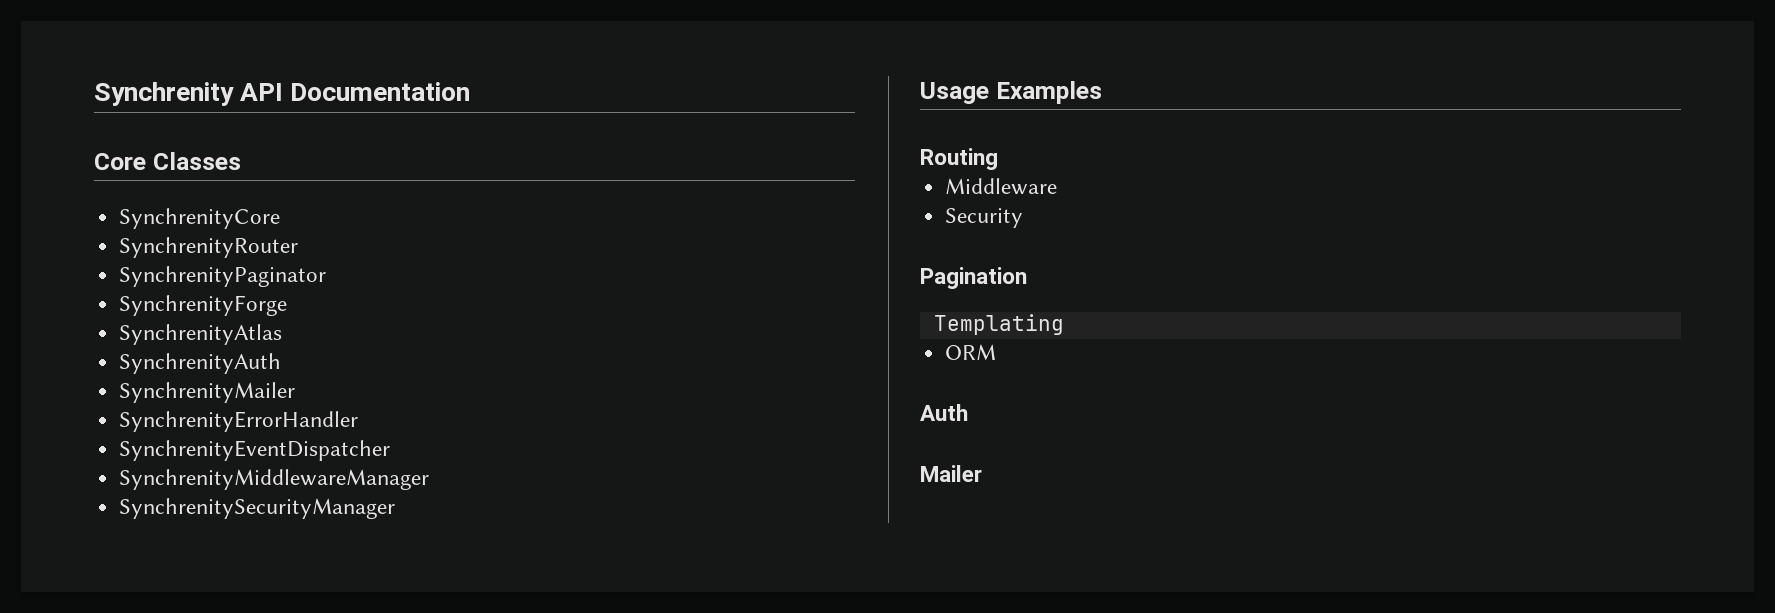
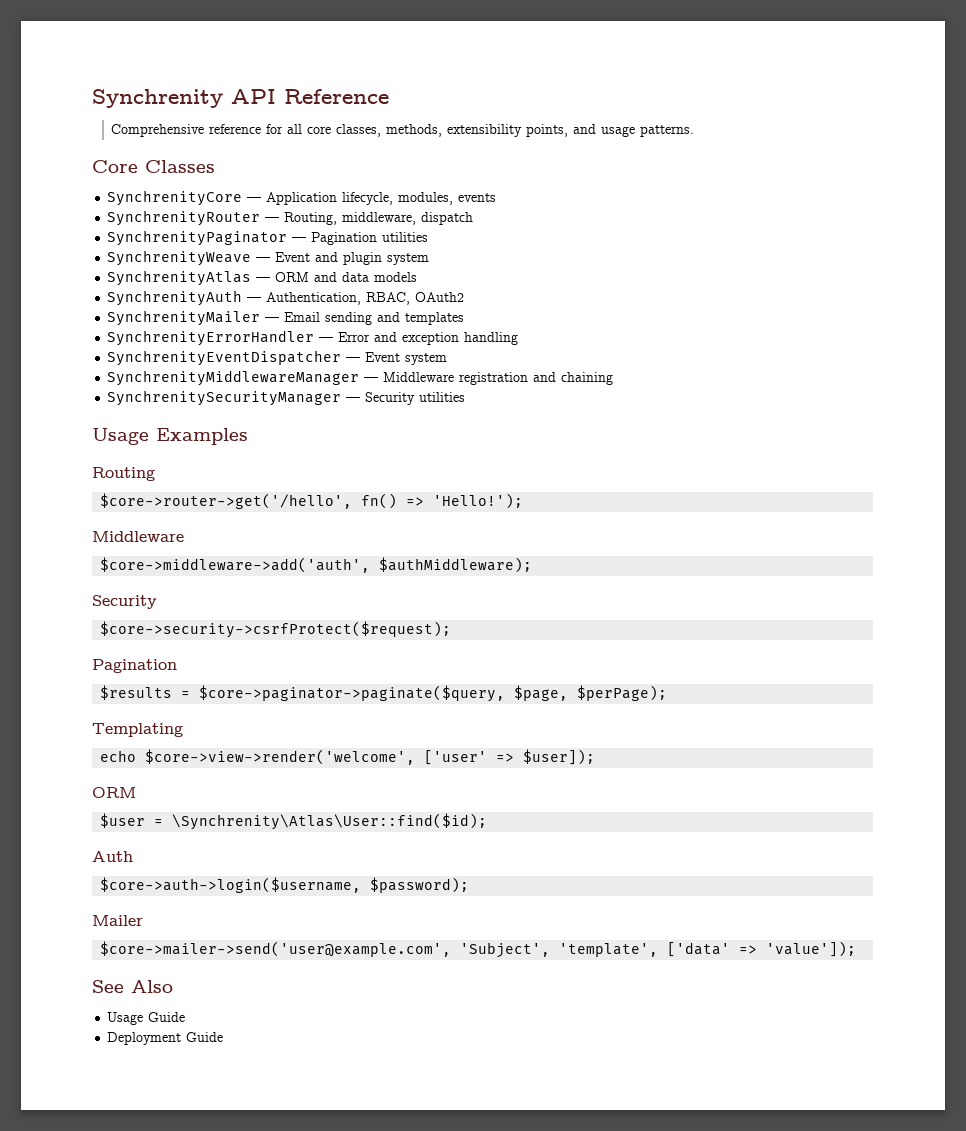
- Synchrenity API Documentation
+ Synchrenity API Reference
+ Comprehensive reference for all core classes, methods, extensibility points, and usage patterns.
  Core Classes
- SynchrenityCore
- SynchrenityRouter
- SynchrenityPaginator
- SynchrenityForge
- SynchrenityAtlas
- SynchrenityAuth
- SynchrenityMailer
- SynchrenityErrorHandler
- SynchrenityEventDispatcher
- SynchrenityMiddlewareManager
- SynchrenitySecurityManager
+ SynchrenityCore — Application lifecycle, modules, events
+ SynchrenityRouter — Routing, middleware, dispatch
+ SynchrenityPaginator — Pagination utilities
+ SynchrenityWeave — Event and plugin system
+ SynchrenityAtlas — ORM and data models
+ SynchrenityAuth — Authentication, RBAC, OAuth2
+ SynchrenityMailer — Email sending and templates
+ SynchrenityErrorHandler — Error and exception handling
+ SynchrenityEventDispatcher — Event system
+ SynchrenityMiddlewareManager — Middleware registration and chaining
+ SynchrenitySecurityManager — Security utilities
+ $core->router->get('/hello', fn() => 'Hello!');
  Middleware
+ $core->middleware->add('auth', $authMiddleware);
  Security
+ $core->security->csrfProtect($request);
+ $results = $core->paginator->paginate($query, $page, $perPage);
  Templating
+ echo $core->view->render('welcome', ['user' => $user]);
  ORM
+ $user = \Synchrenity\Atlas\User::find($id);
+ $core->auth->login($username, $password);
+ $core->mailer->send('user@example.com', 'Subject', 'template', ['data' => 'value']);
+ See Also
+ Usage Guide
+ Deployment Guide

